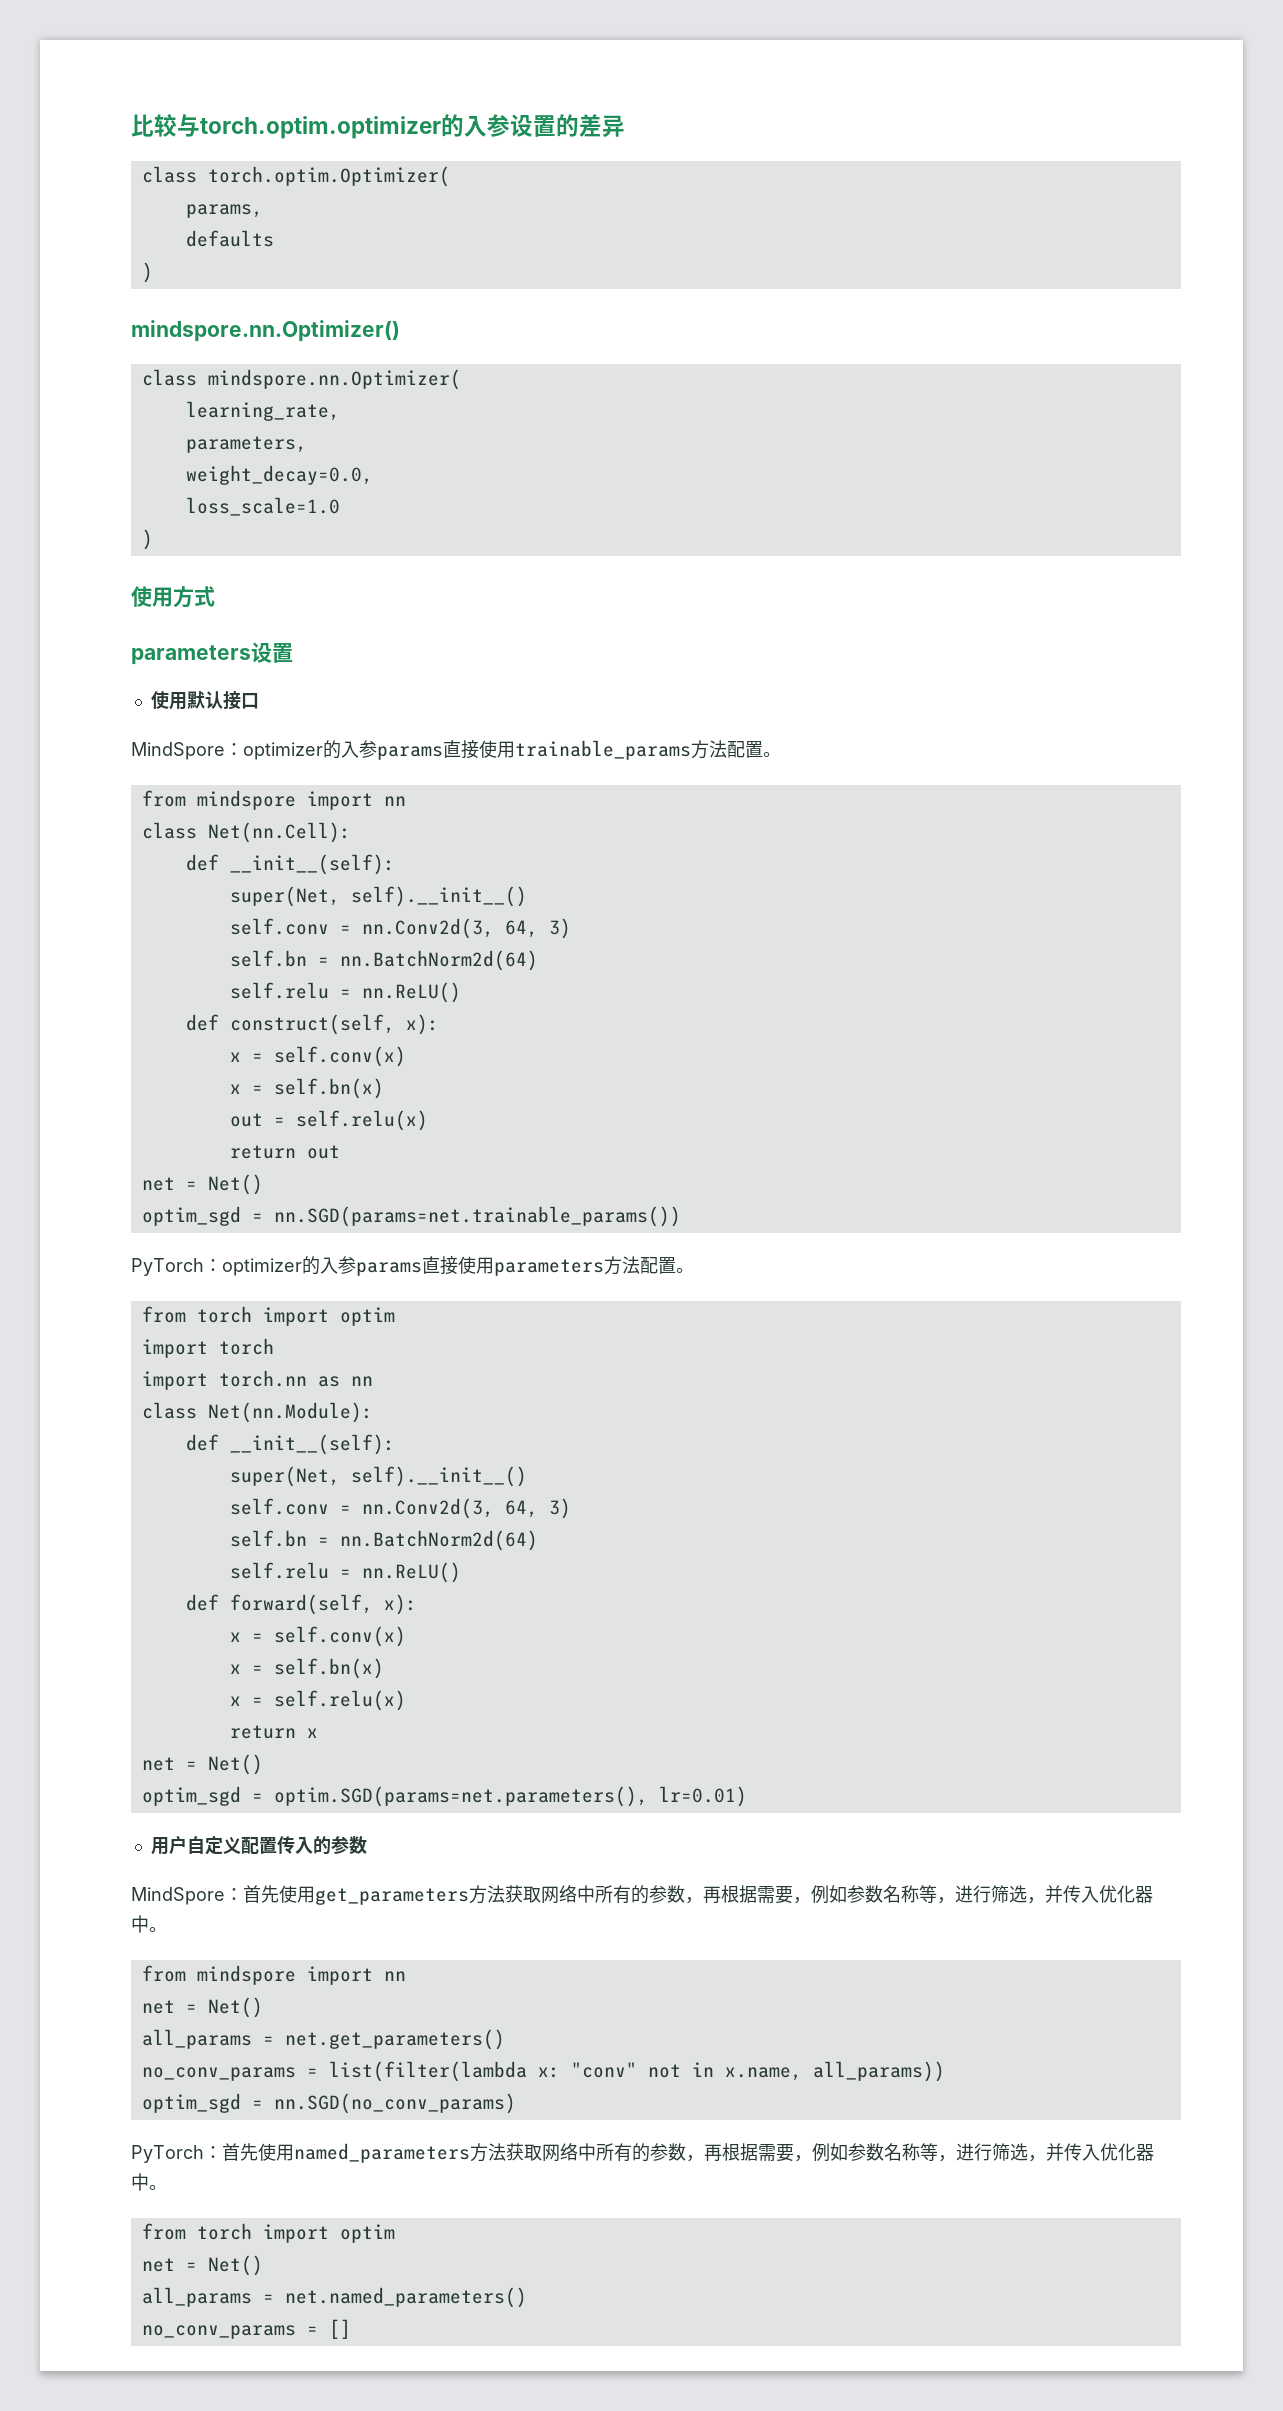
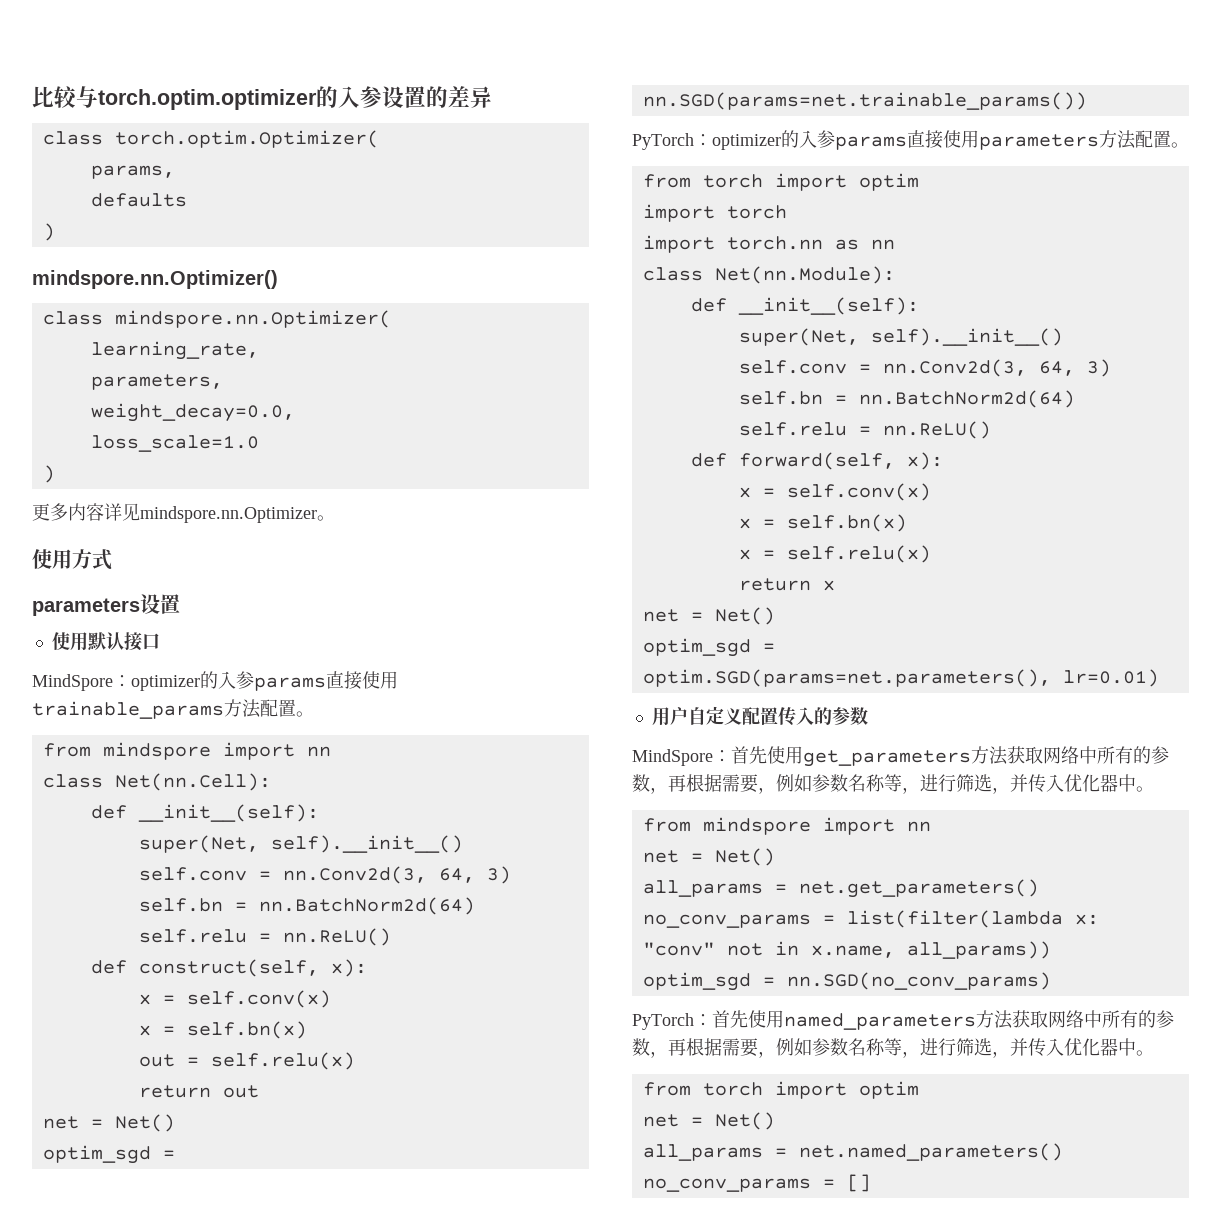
+ 更多内容详见mindspore.nn.Optimizer。

